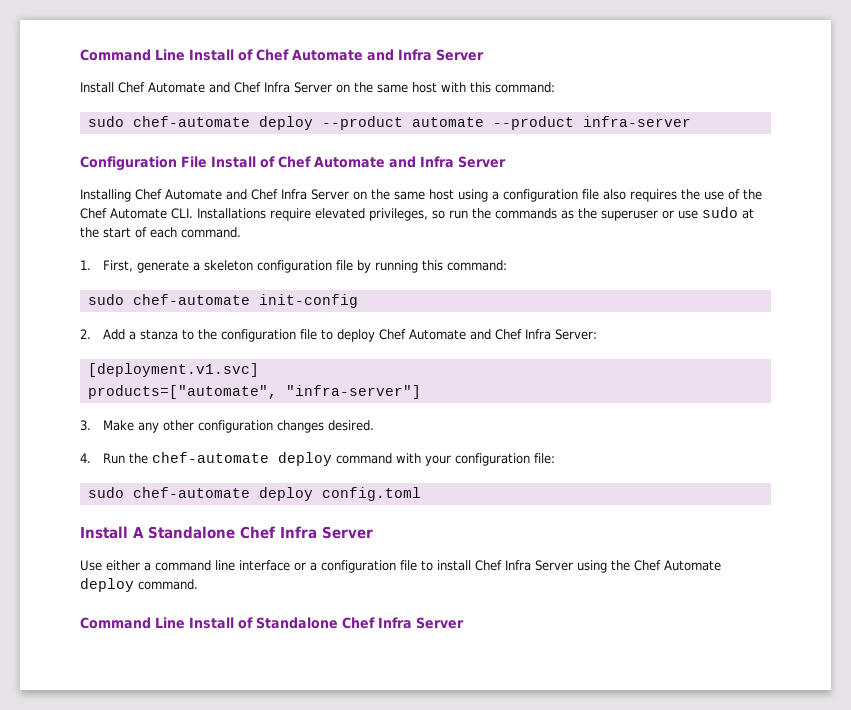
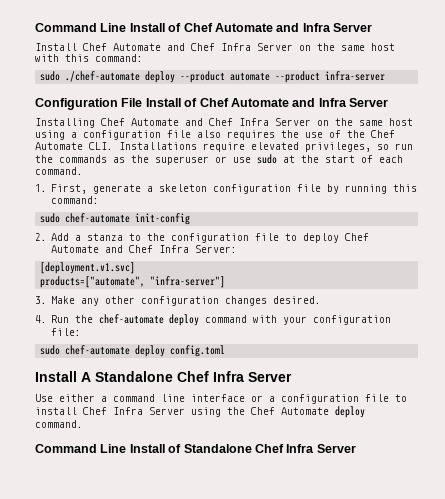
- sudo chef-automate deploy --product automate --product infra-server
+ sudo ./chef-automate deploy --product automate --product infra-server

